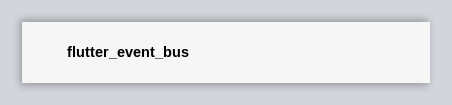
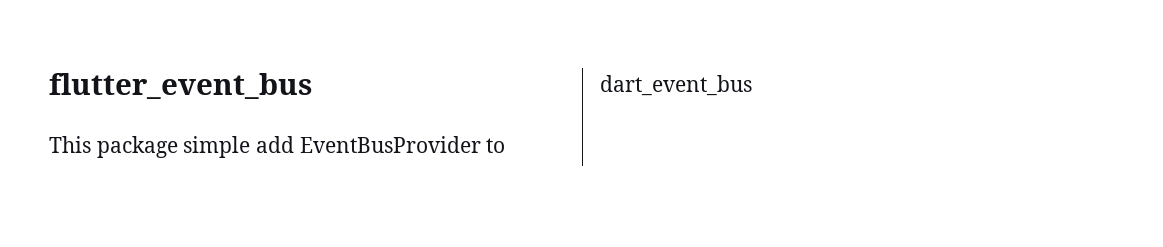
+ This package simple add EventBusProvider to dart_event_bus

